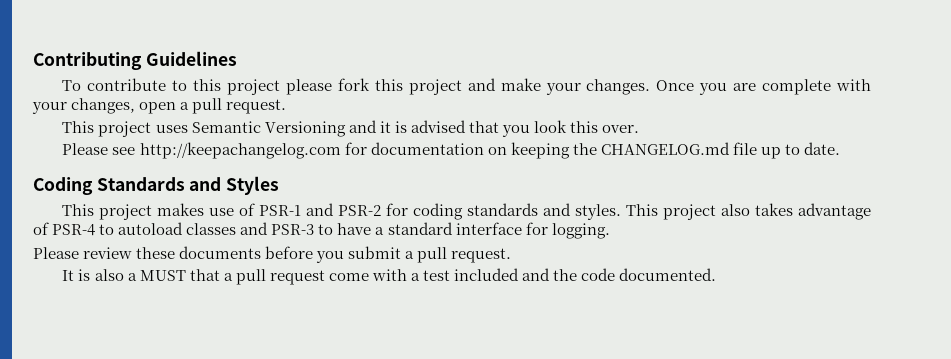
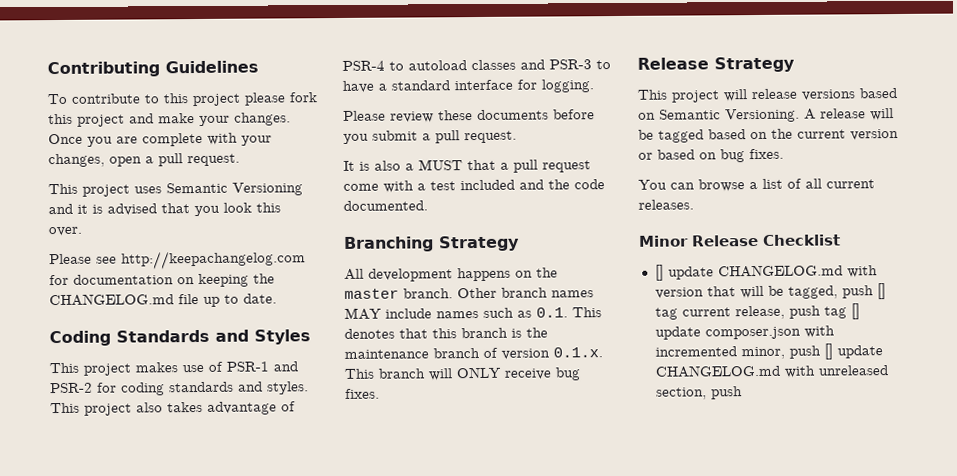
+ Branching Strategy
+ All development happens on the master branch. Other branch names MAY include names such as 0.1. This denotes that this branch is the maintenance branch of version 0.1.x. This branch will ONLY receive bug fixes.
+ Release Strategy
+ This project will release versions based on Semantic Versioning. A release will be tagged based on the current version or based on bug fixes.
+ You can browse a list of all current releases.
+ Minor Release Checklist
+ [] update CHANGELOG.md with version that will be tagged, push [] tag current release, push tag [] update composer.json with incremented minor, push [] update CHANGELOG.md with unreleased section, push

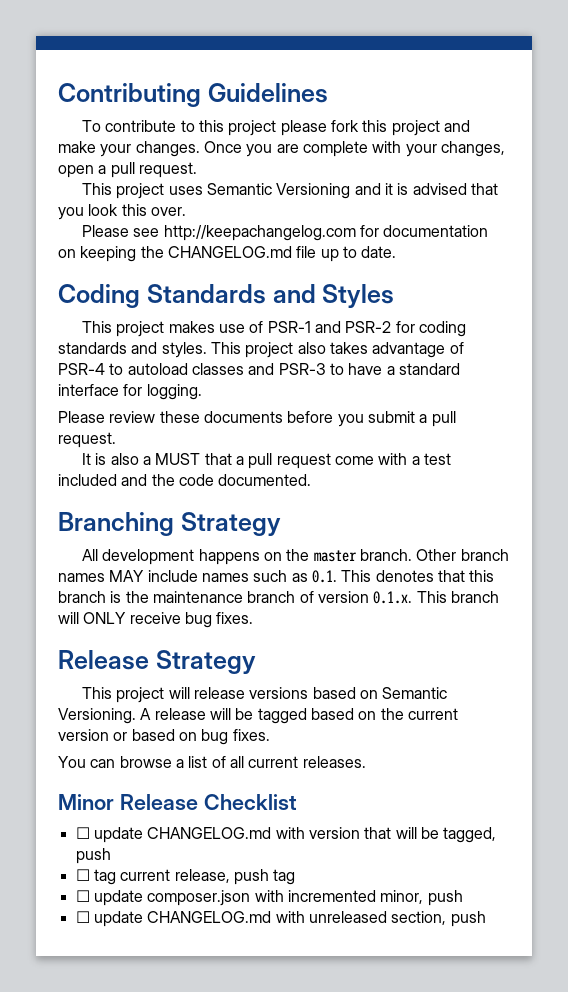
- [] update CHANGELOG.md with version that will be tagged, push [] tag current release, push tag [] update composer.json with incremented minor, push [] update CHANGELOG.md with unreleased section, push
+ ☐ update CHANGELOG.md with version that will be tagged, push
+ ☐ tag current release, push tag
+ ☐ update composer.json with incremented minor, push
+ ☐ update CHANGELOG.md with unreleased section, push

